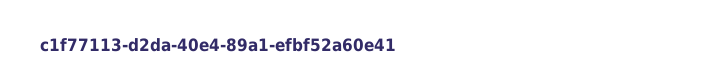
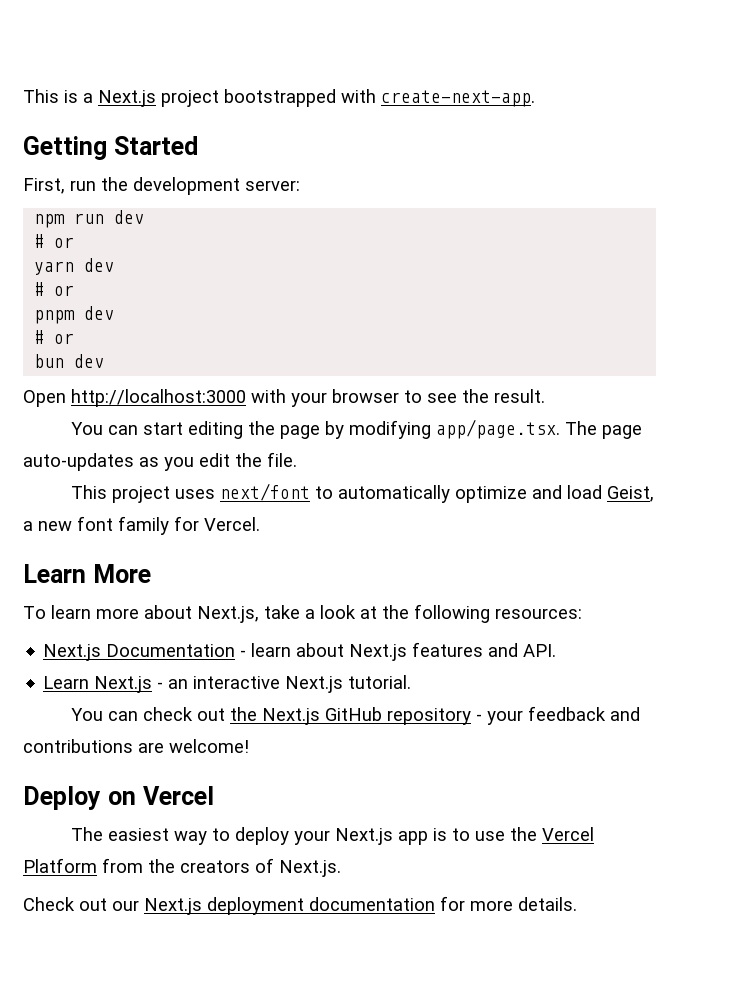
- c1f77113-d2da-40e4-89a1-efbf52a60e41
+ This is a Next.js project bootstrapped with create-next-app.
+ Getting Started
+ First, run the development server:
+ npm run dev
+ # or
+ yarn dev
+ # or
+ pnpm dev
+ # or
+ bun dev
+ Open http://localhost:3000 with your browser to see the result.
+ You can start editing the page by modifying app/page.tsx. The page auto-updates as you edit the file.
+ This project uses next/font to automatically optimize and load Geist, a new font family for Vercel.
+ Learn More
+ To learn more about Next.js, take a look at the following resources:
+ Next.js Documentation - learn about Next.js features and API.
+ Learn Next.js - an interactive Next.js tutorial.
+ You can check out the Next.js GitHub repository - your feedback and contributions are welcome!
+ Deploy on Vercel
+ The easiest way to deploy your Next.js app is to use the Vercel Platform from the creators of Next.js.
+ Check out our Next.js deployment documentation for more details.

